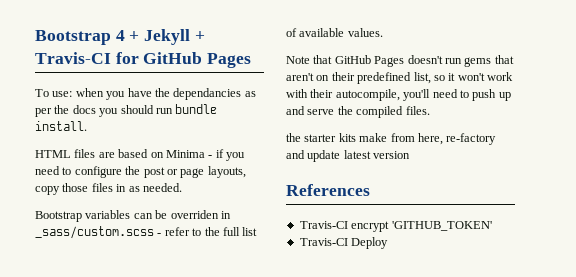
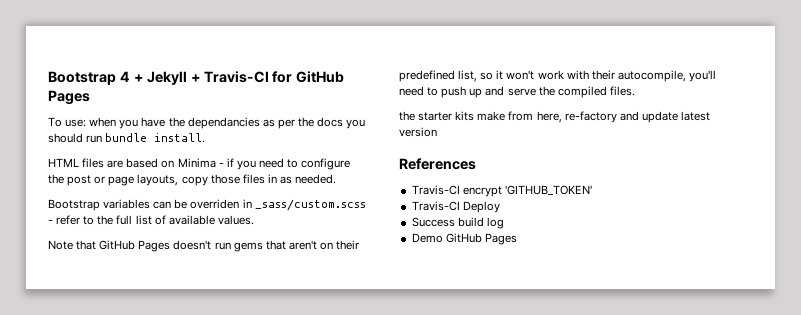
+ Success build log
+ Demo GitHub Pages

